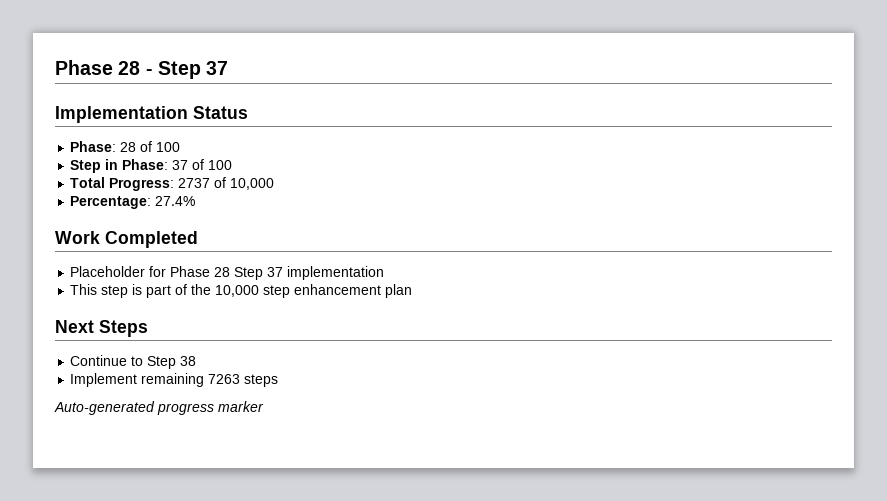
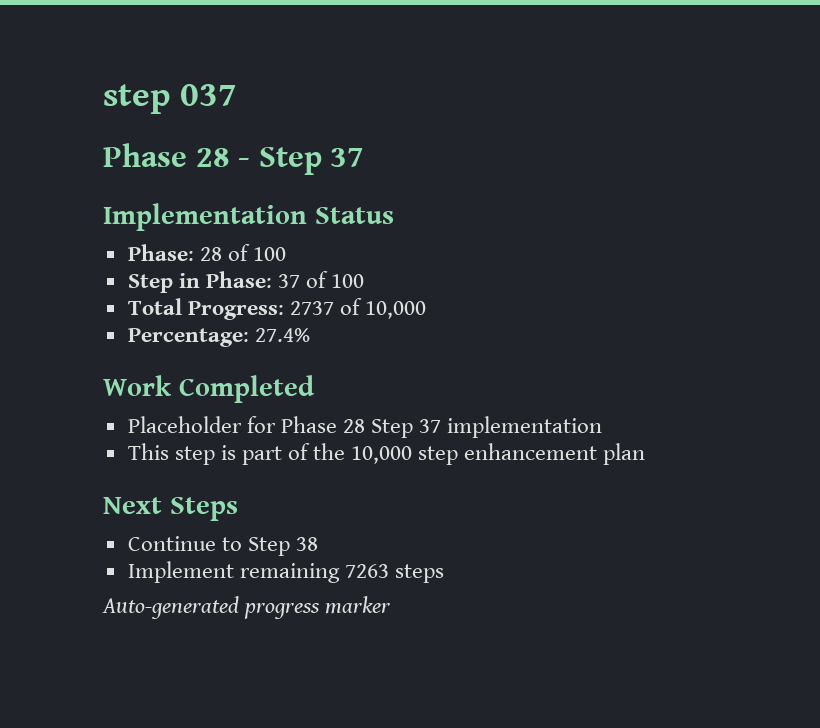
+ step 037

